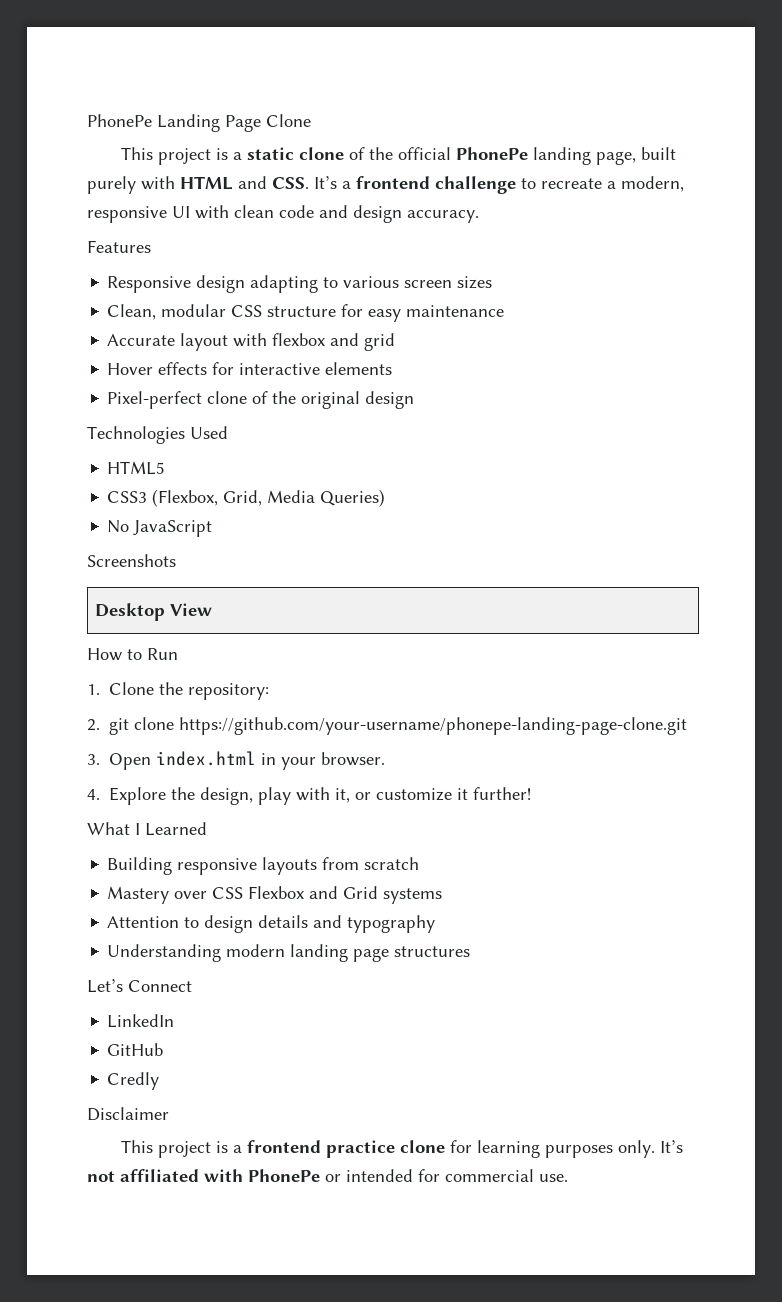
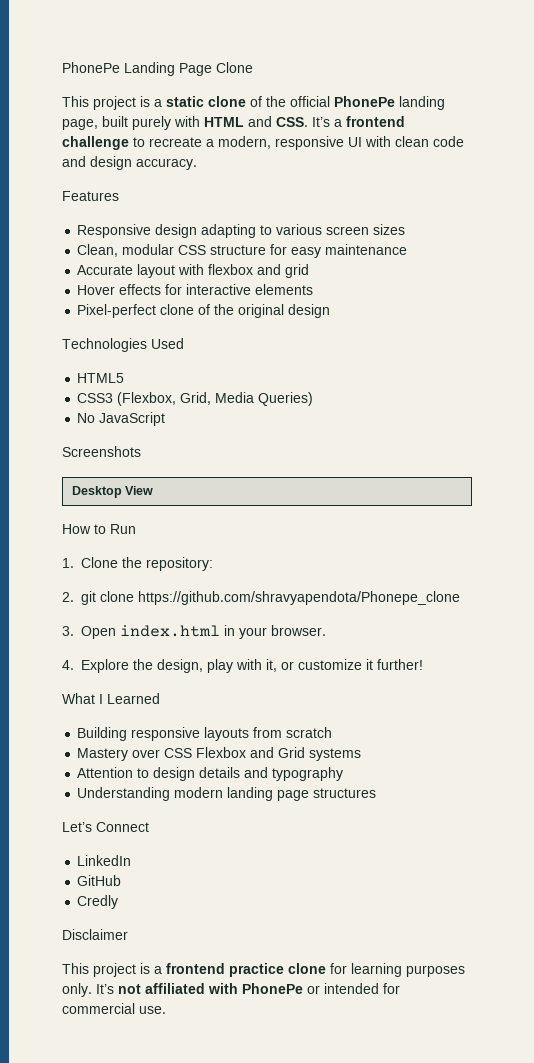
- 2. git clone https://github.com/your-username/phonepe-landing-page-clone.git
+ 2. git clone https://github.com/shravyapendota/Phonepe_clone

